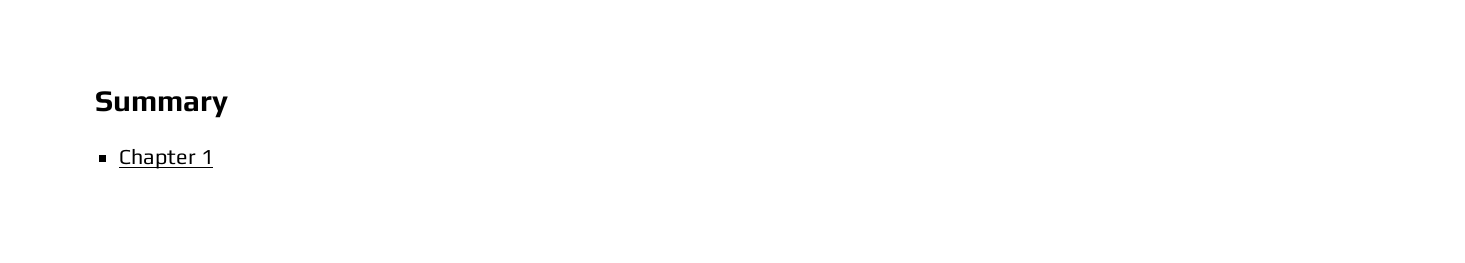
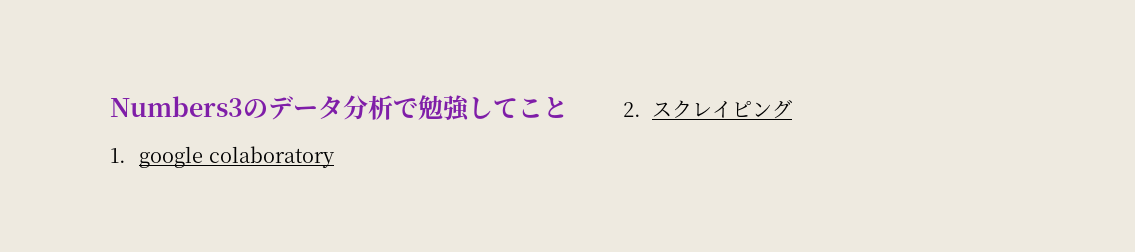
- Summary
- Chapter 1
+ Numbers3のデータ分析で勉強してこと
+ 1. google colaboratory
+ 2.スクレイピング

